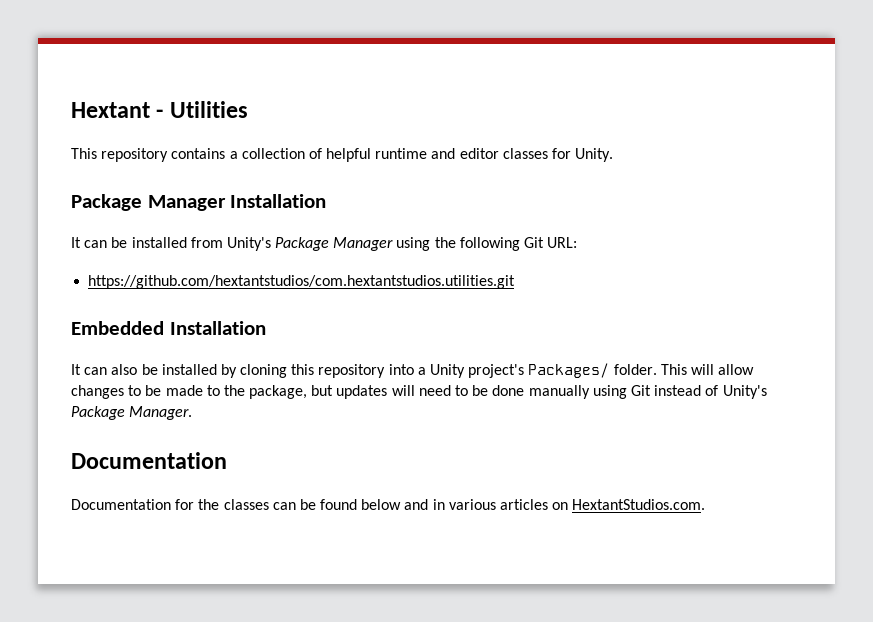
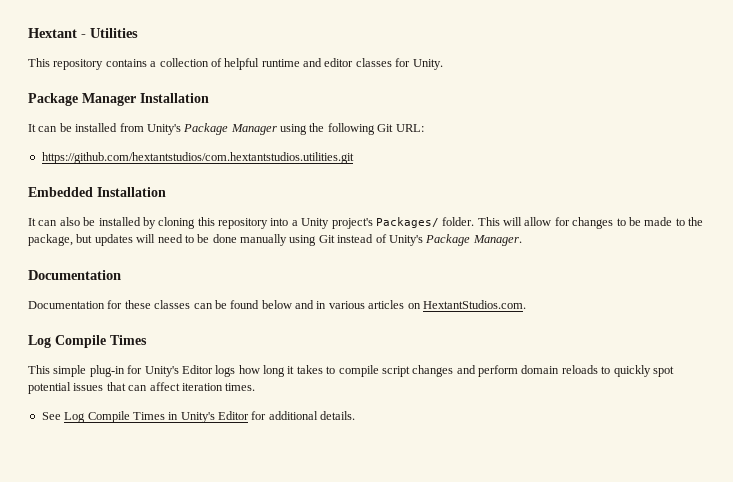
- This will allow changes to be made to the package, but updates will need to be done manually using Git instead of Unity's Package Manager.
+ This will allow for changes to be made to the package, but updates will need to be done manually using Git instead of Unity's Package Manager.
- Documentation for the classes can be found below and in various articles on HextantStudios.com.
+ Documentation for these classes can be found below and in various articles on HextantStudios.com.
+ Log Compile Times
+ This simple plug-in for Unity's Editor logs how long it takes to compile script changes and perform domain reloads to quickly spot potential issues that can affect iteration times.
+ See Log Compile Times in Unity's Editor for additional details.

